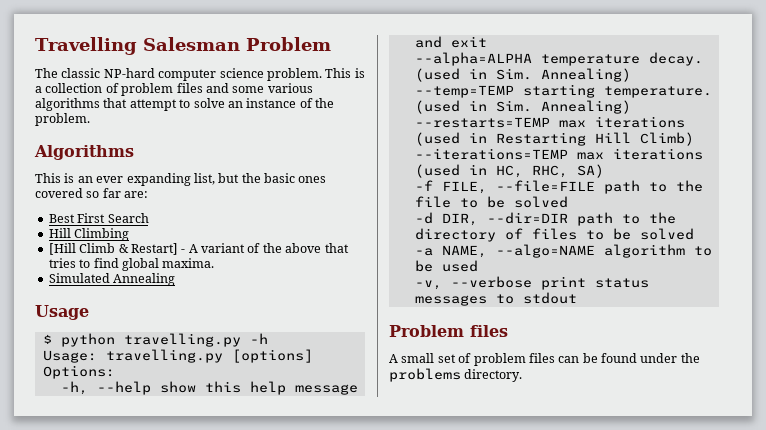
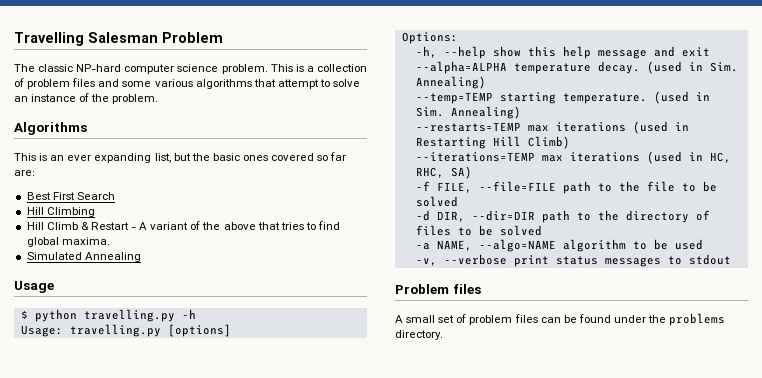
- [Hill Climb & Restart] - A variant of the above that tries to find global maxima.
+ Hill Climb & Restart - A variant of the above that tries to find global maxima.

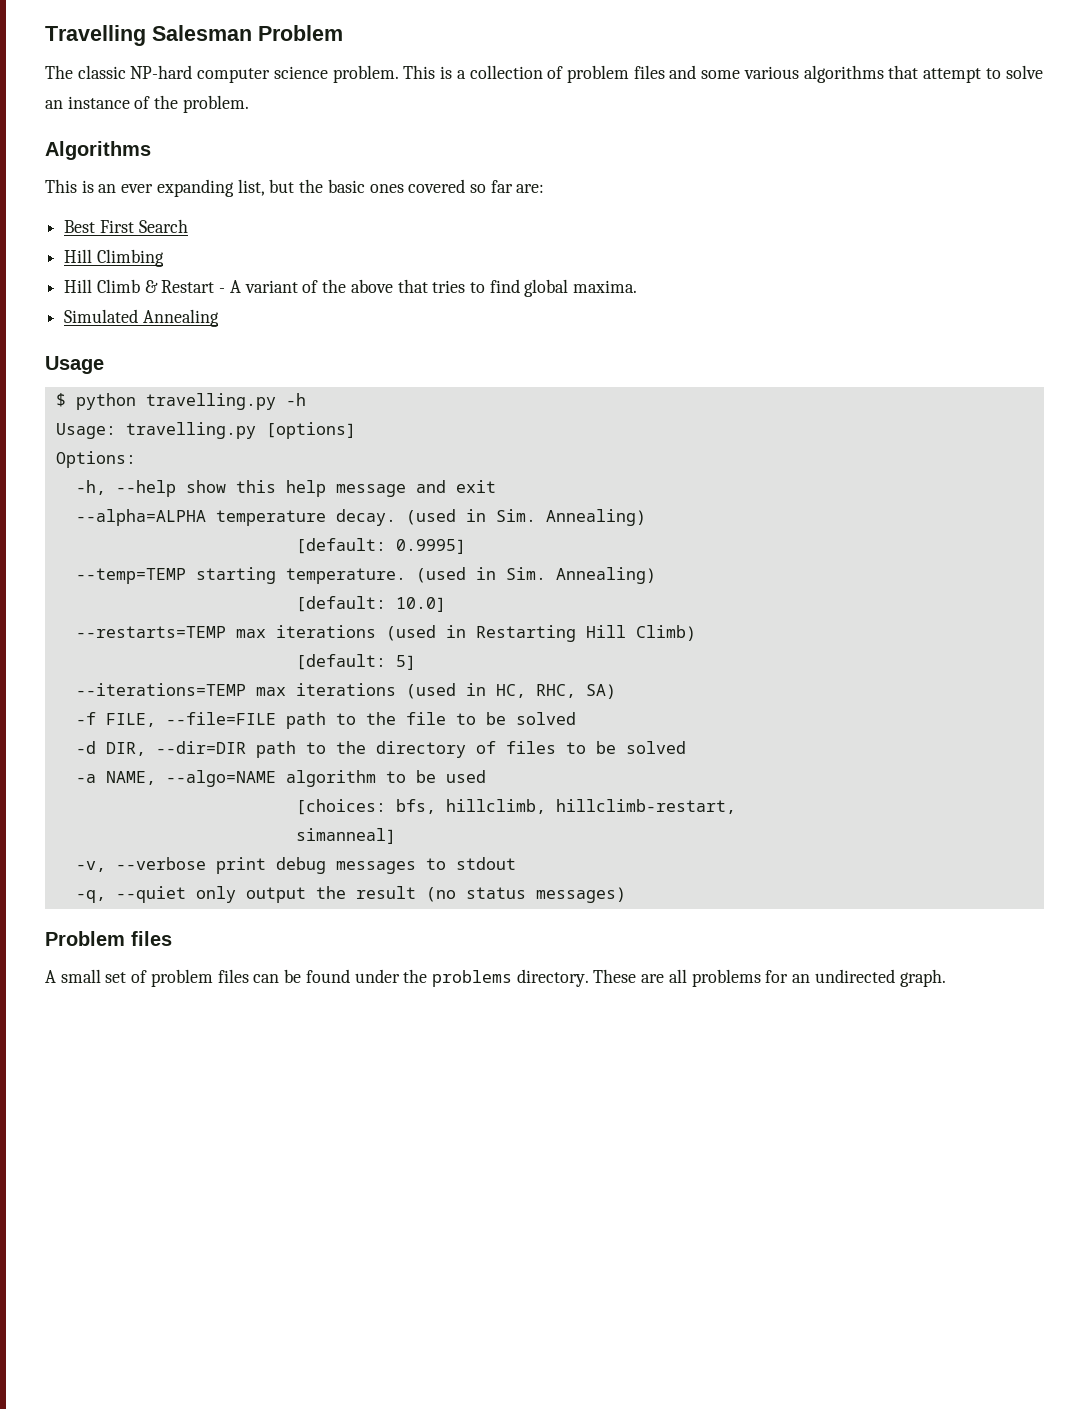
+ [default: 0.9995]
+ [default: 10.0]
+ [default: 5]
+ [choices: bfs, hillclimb, hillclimb-restart,
+ simanneal]
- -v, --verbose print status messages to stdout
+ -v, --verbose print debug messages to stdout
+ -q, --quiet only output the result (no status messages)
+ These are all problems for an undirected graph.

